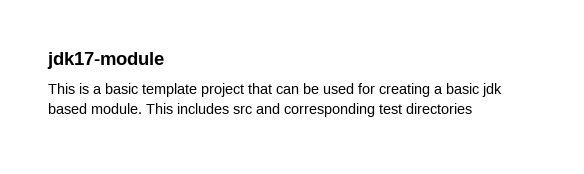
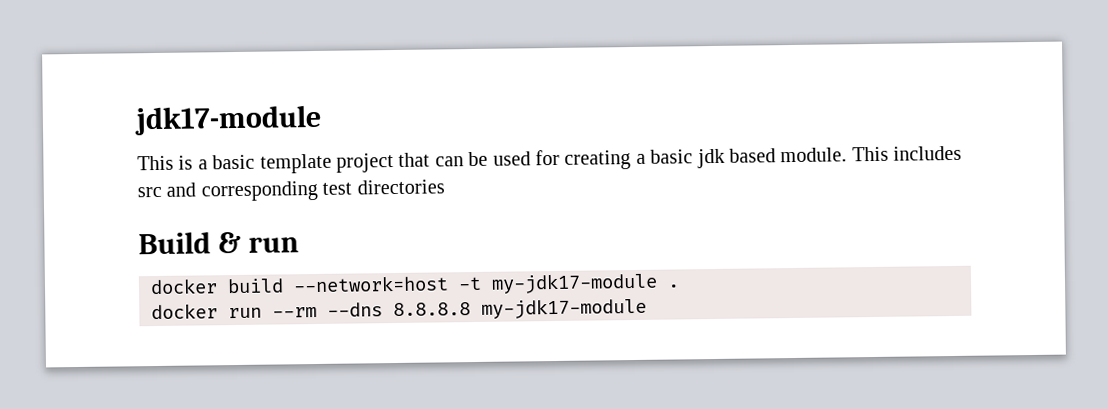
+ Build & run
+ docker build --network=host -t my-jdk17-module .
+ docker run --rm --dns 8.8.8.8 my-jdk17-module

